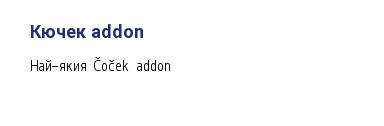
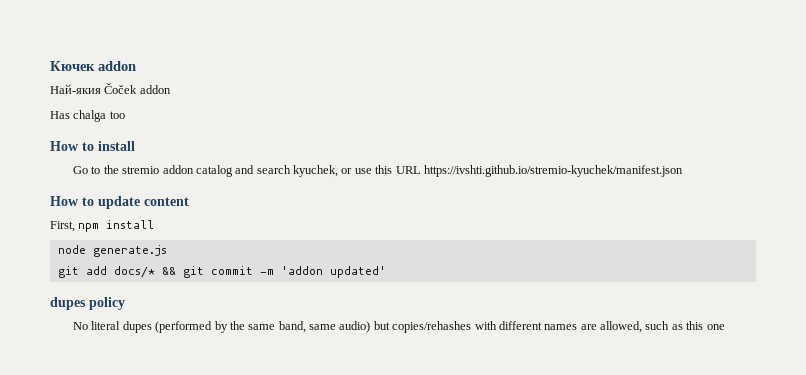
+ Has chalga too
+ How to install
+ Go to the stremio addon catalog and search kyuchek, or use this URL https://ivshti.github.io/stremio-kyuchek/manifest.json
+ How to update content
+ First, npm install
+ node generate.js
+ git add docs/* && git commit -m 'addon updated'
+ dupes policy
+ No literal dupes (performed by the same band, same audio) but copies/rehashes with different names are allowed, such as this one

